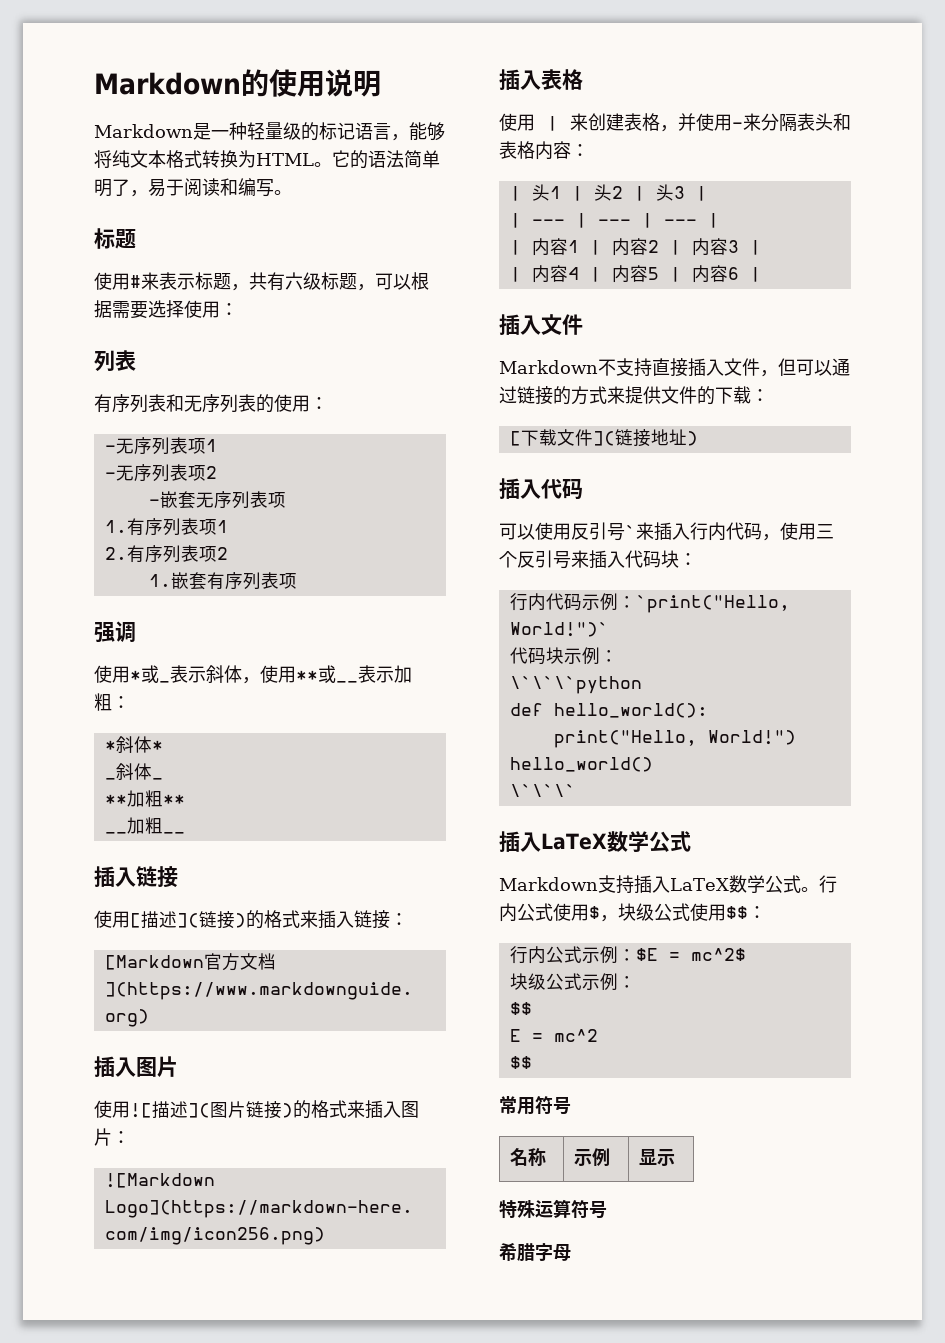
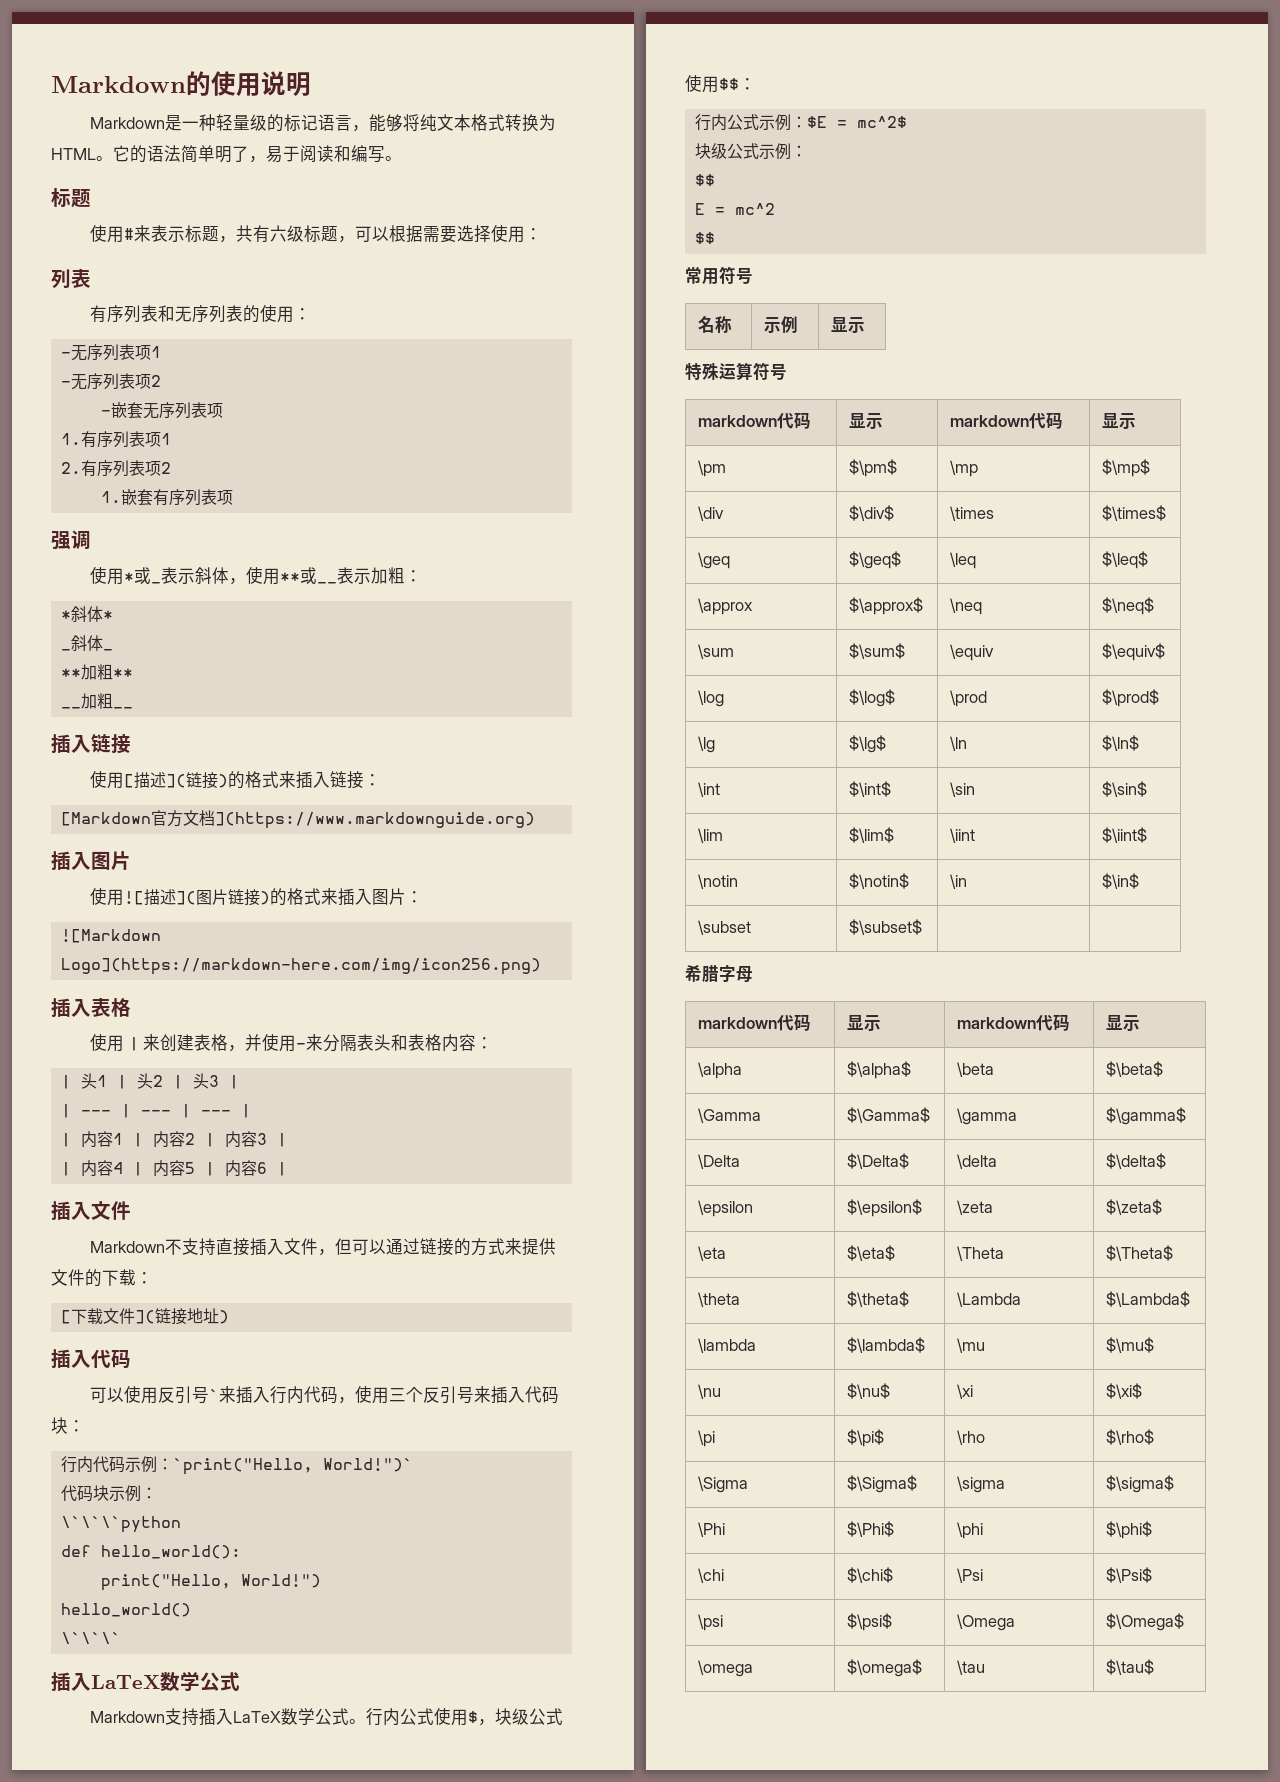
  特殊运算符号
+ markdown代码 | 显示 | markdown代码 | 显示
+ \pm | $\pm$ | \mp | $\mp$
+ \div | $\div$ | \times | $\times$
+ \geq | $\geq$ | \leq | $\leq$
+ \approx | $\approx$ | \neq | $\neq$
+ \sum | $\sum$ | \equiv | $\equiv$
+ \log | $\log$ | \prod | $\prod$
+ \lg | $\lg$ | \ln | $\ln$
+ \int | $\int$ | \sin | $\sin$
+ \lim | $\lim$ | \iint | $\iint$
+ \notin | $\notin$ | \in | $\in$
+ \subset | $\subset$ | |
  希腊字母
+ markdown代码 | 显示 | markdown代码 | 显示
+ \alpha | $\alpha$ | \beta | $\beta$
+ \Gamma | $\Gamma$ | \gamma | $\gamma$
+ \Delta | $\Delta$ | \delta | $\delta$
+ \epsilon | $\epsilon$ | \zeta | $\zeta$
+ \eta | $\eta$ | \Theta | $\Theta$
+ \theta | $\theta$ | \Lambda | $\Lambda$
+ \lambda | $\lambda$ | \mu | $\mu$
+ \nu | $\nu$ | \xi | $\xi$
+ \pi | $\pi$ | \rho | $\rho$
+ \Sigma | $\Sigma$ | \sigma | $\sigma$
+ \Phi | $\Phi$ | \phi | $\phi$
+ \chi | $\chi$ | \Psi | $\Psi$
+ \psi | $\psi$ | \Omega | $\Omega$
+ \omega | $\omega$ | \tau | $\tau$

